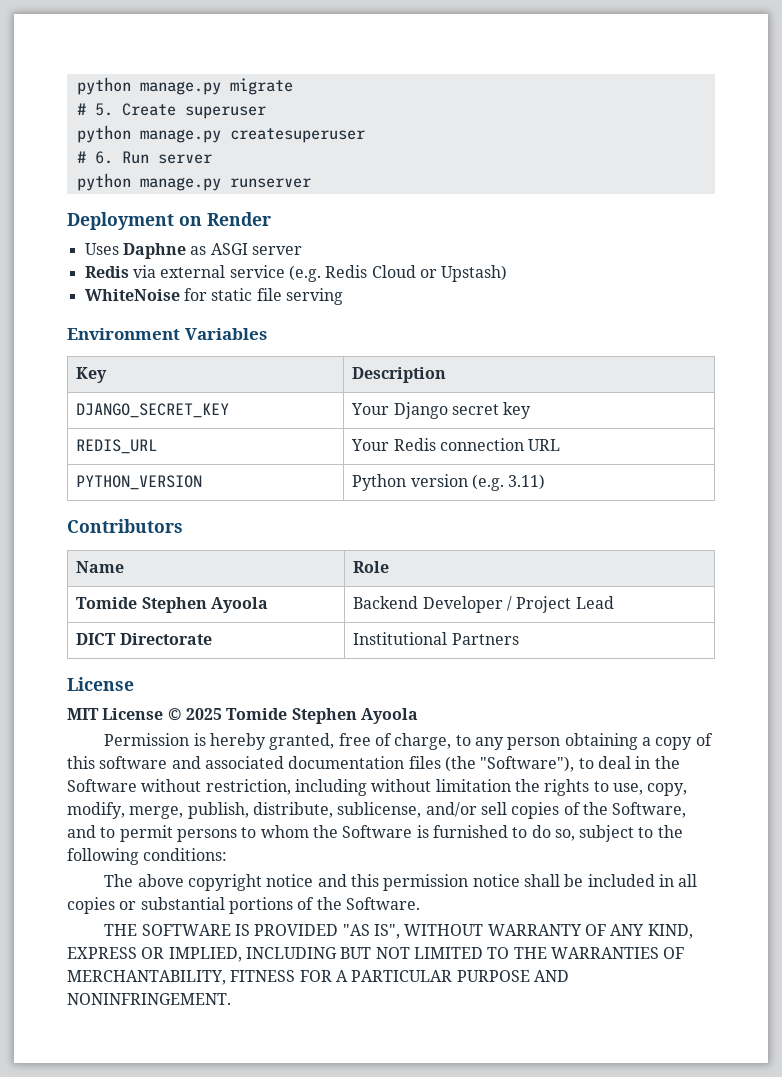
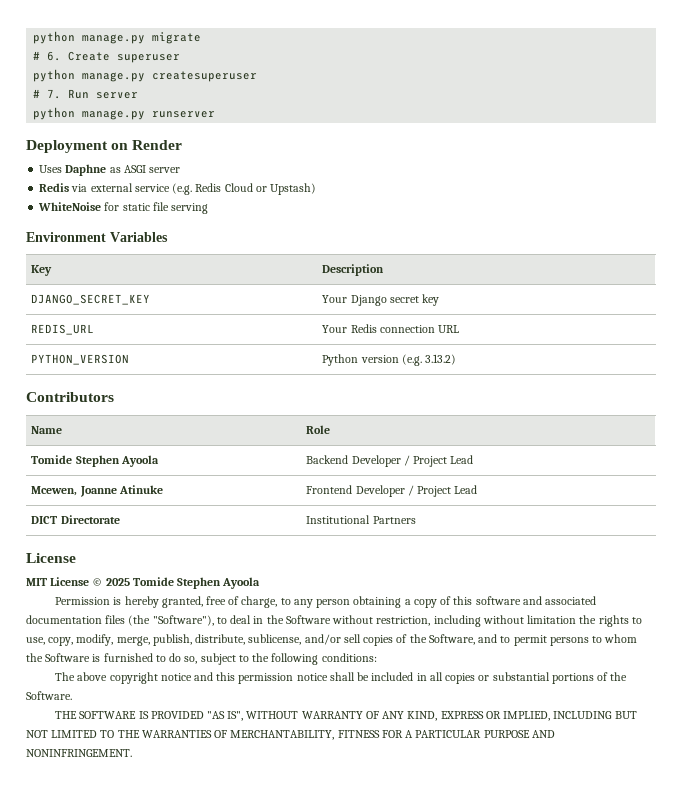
- # 5. Create superuser
+ # 6. Create superuser
- # 6. Run server
+ # 7. Run server
- PYTHON_VERSION | Python version (e.g. 3.11)
+ PYTHON_VERSION | Python version (e.g. 3.13.2)
+ Mcewen, Joanne Atinuke | Frontend Developer / Project Lead

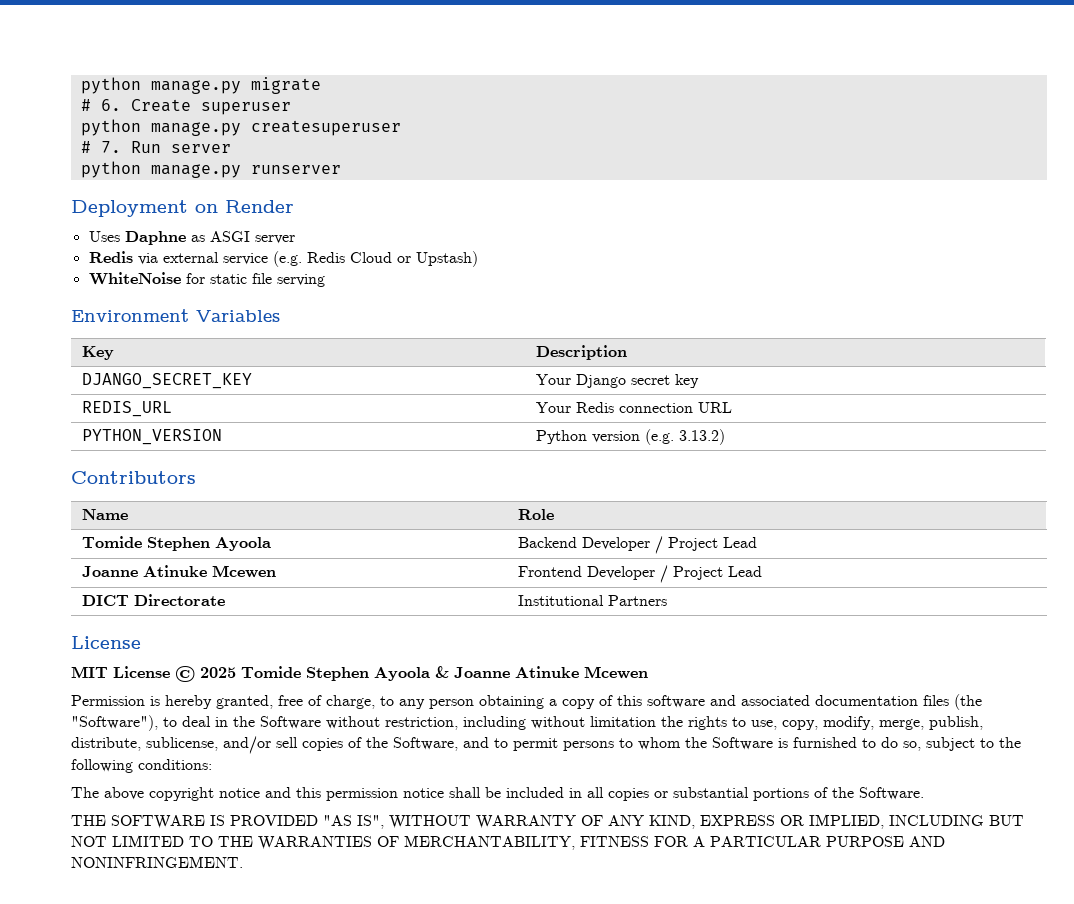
- Mcewen, Joanne Atinuke | Frontend Developer / Project Lead
+ Joanne Atinuke Mcewen | Frontend Developer / Project Lead
- MIT License © 2025 Tomide Stephen Ayoola
+ MIT License © 2025 Tomide Stephen Ayoola & Joanne Atinuke Mcewen

